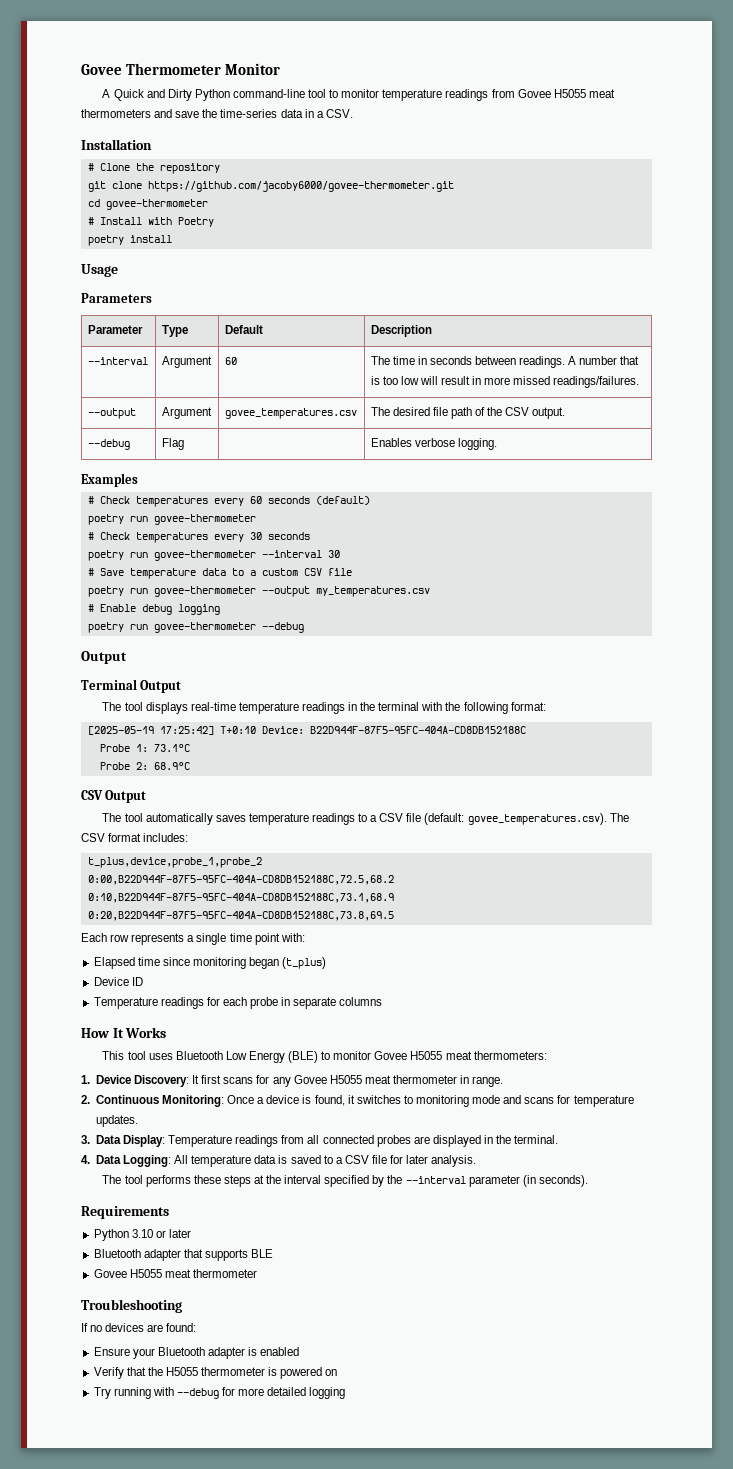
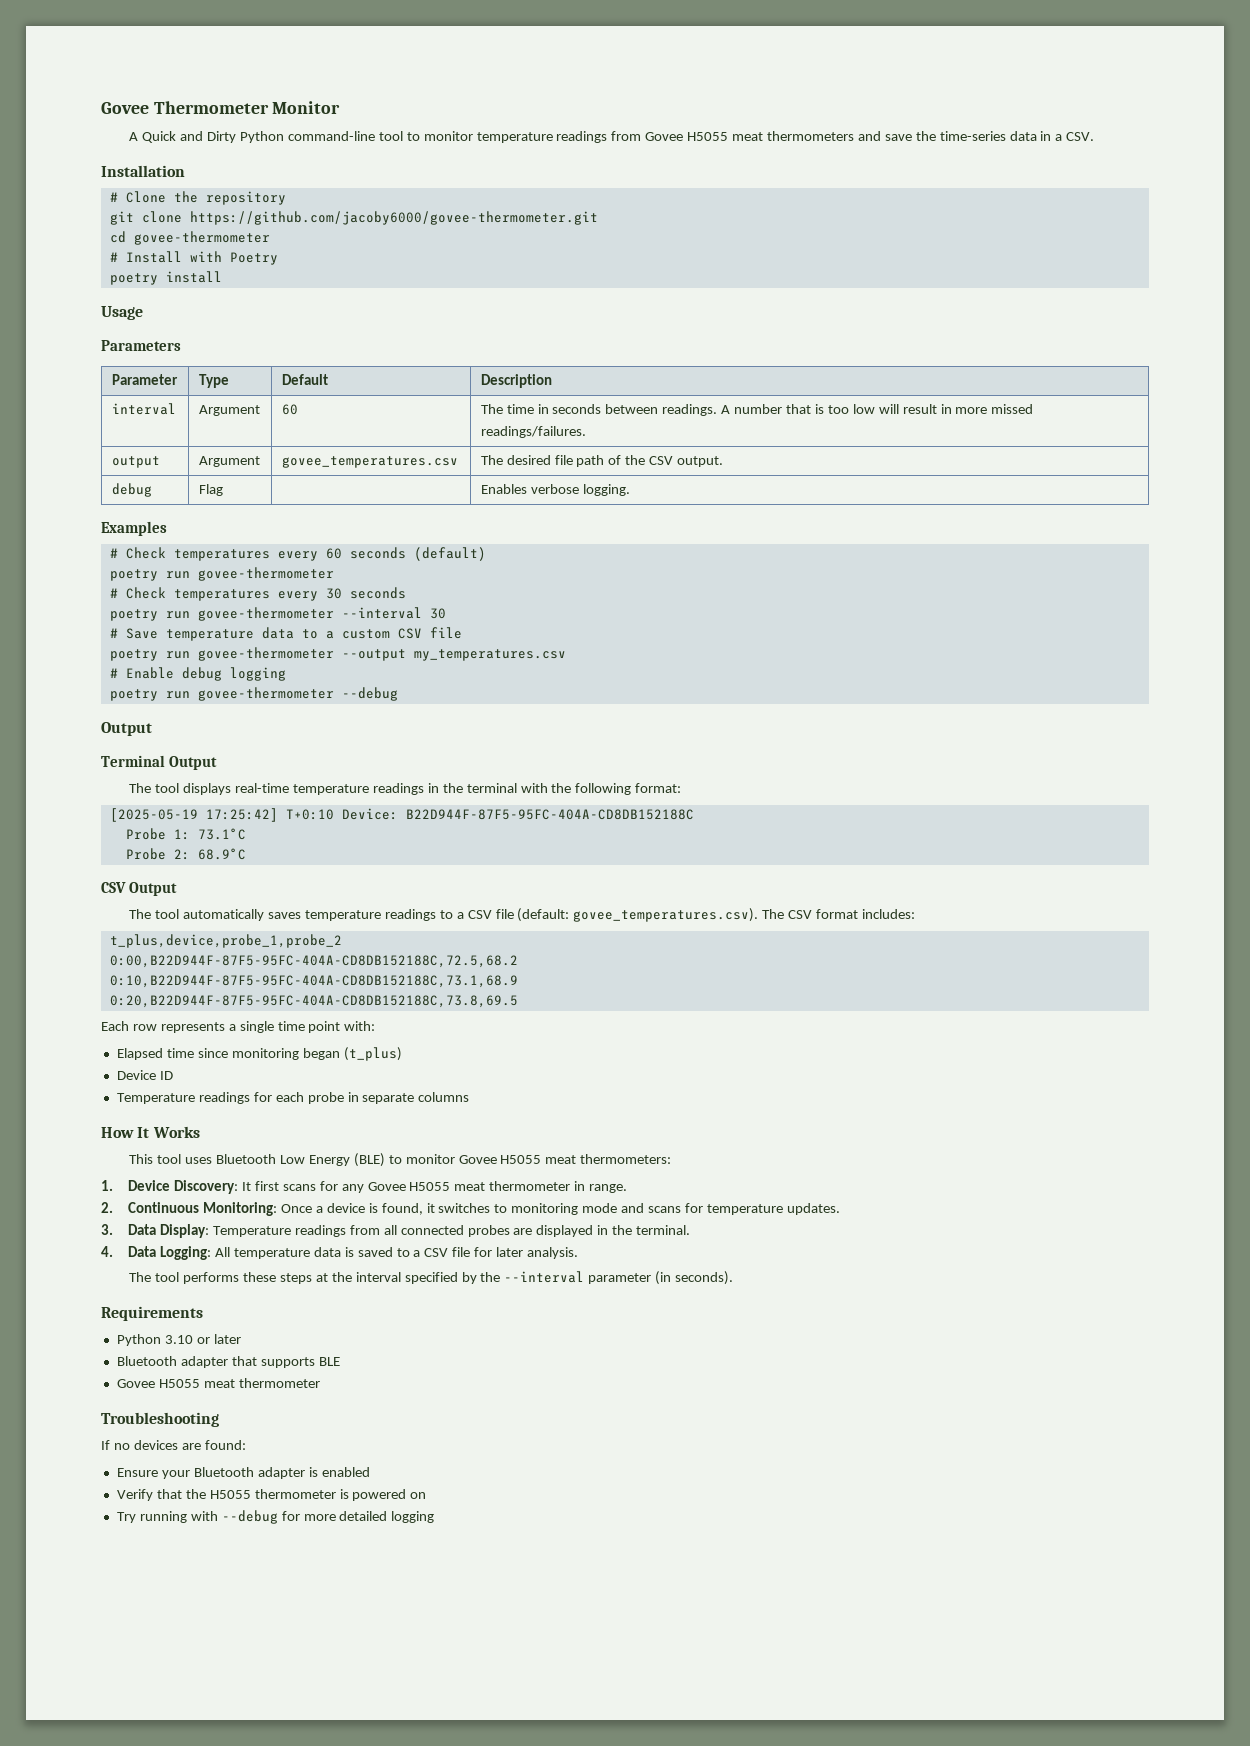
- --interval | Argument | 60 | The time in seconds between readings. A number that is too low will result in more missed readings/failures.
+ interval | Argument | 60 | The time in seconds between readings. A number that is too low will result in more missed readings/failures.
- --output | Argument | govee_temperatures.csv | The desired file path of the CSV output.
+ output | Argument | govee_temperatures.csv | The desired file path of the CSV output.
- --debug | Flag | | Enables verbose logging.
+ debug | Flag | | Enables verbose logging.

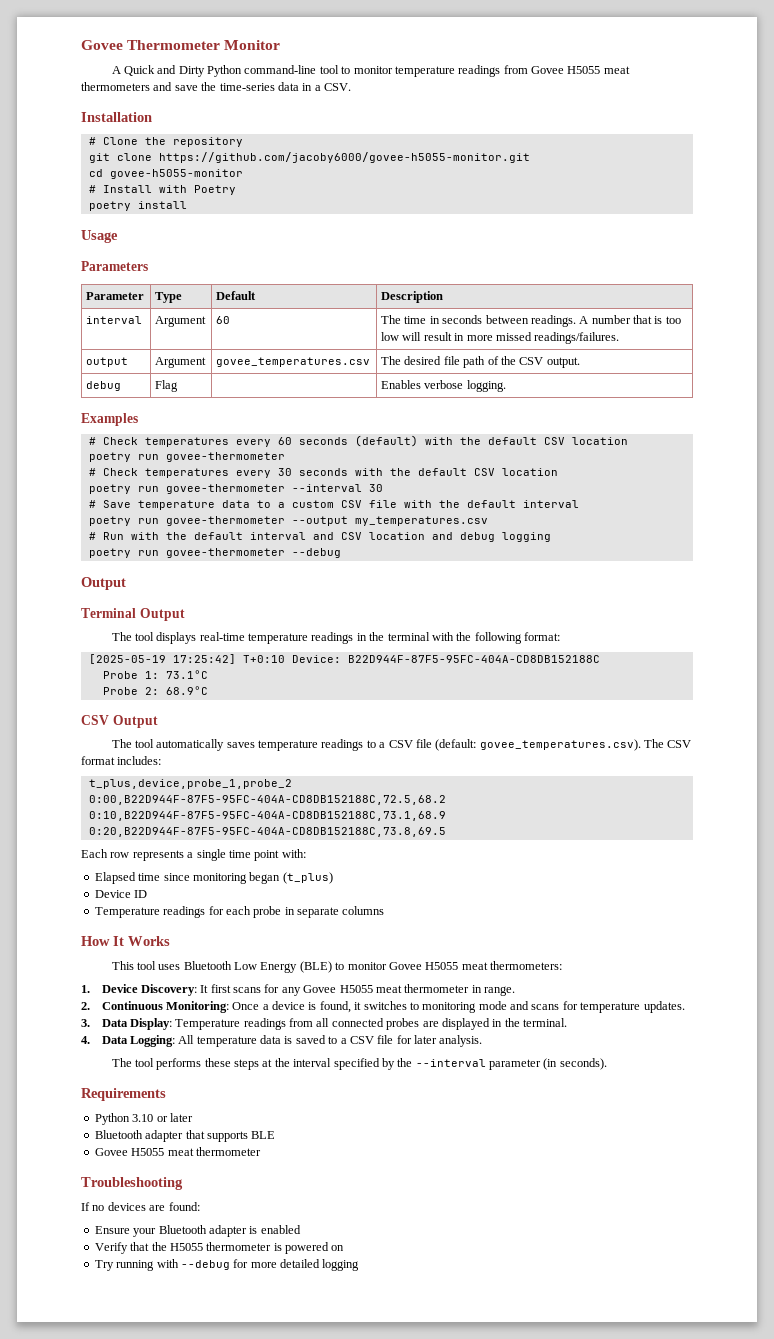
- git clone https://github.com/jacoby6000/govee-thermometer.git
+ git clone https://github.com/jacoby6000/govee-h5055-monitor.git
- cd govee-thermometer
+ cd govee-h5055-monitor
- # Check temperatures every 60 seconds (default)
+ # Check temperatures every 60 seconds (default) with the default CSV location
- # Check temperatures every 30 seconds
+ # Check temperatures every 30 seconds with the default CSV location
- # Save temperature data to a custom CSV file
+ # Save temperature data to a custom CSV file with the default interval
- # Enable debug logging
+ # Run with the default interval and CSV location and debug logging

